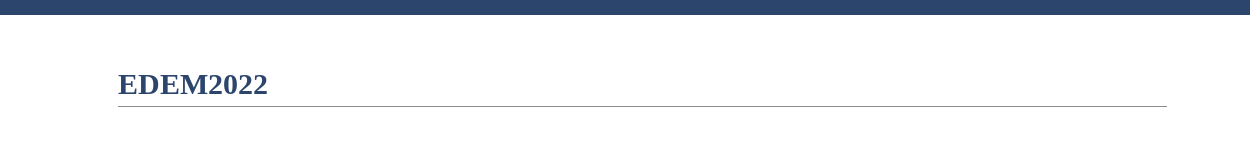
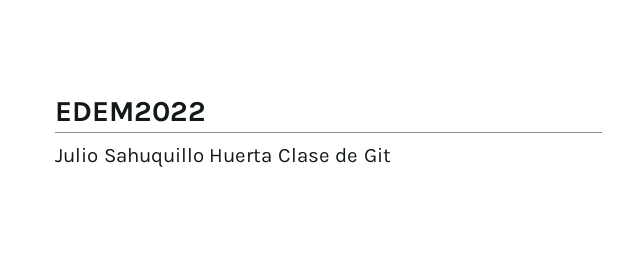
+ Julio Sahuquillo Huerta Clase de Git

